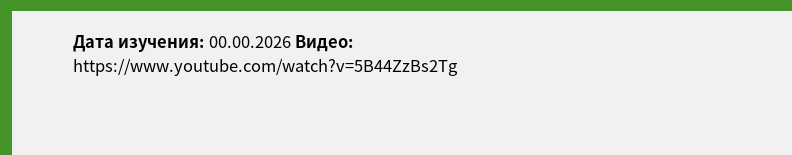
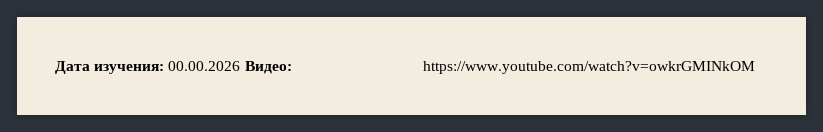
- Дата изучения: 00.00.2026 Видео: https://www.youtube.com/watch?v=5B44ZzBs2Tg
+ Дата изучения: 00.00.2026 Видео: https://www.youtube.com/watch?v=owkrGMINkOM

